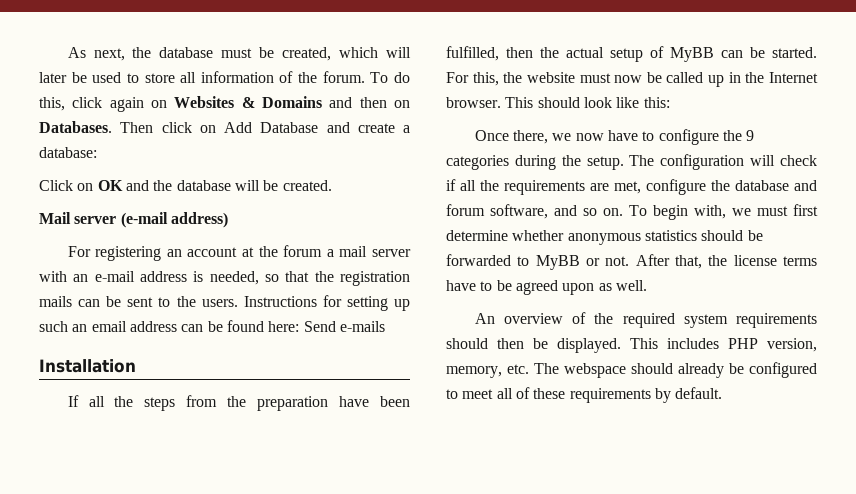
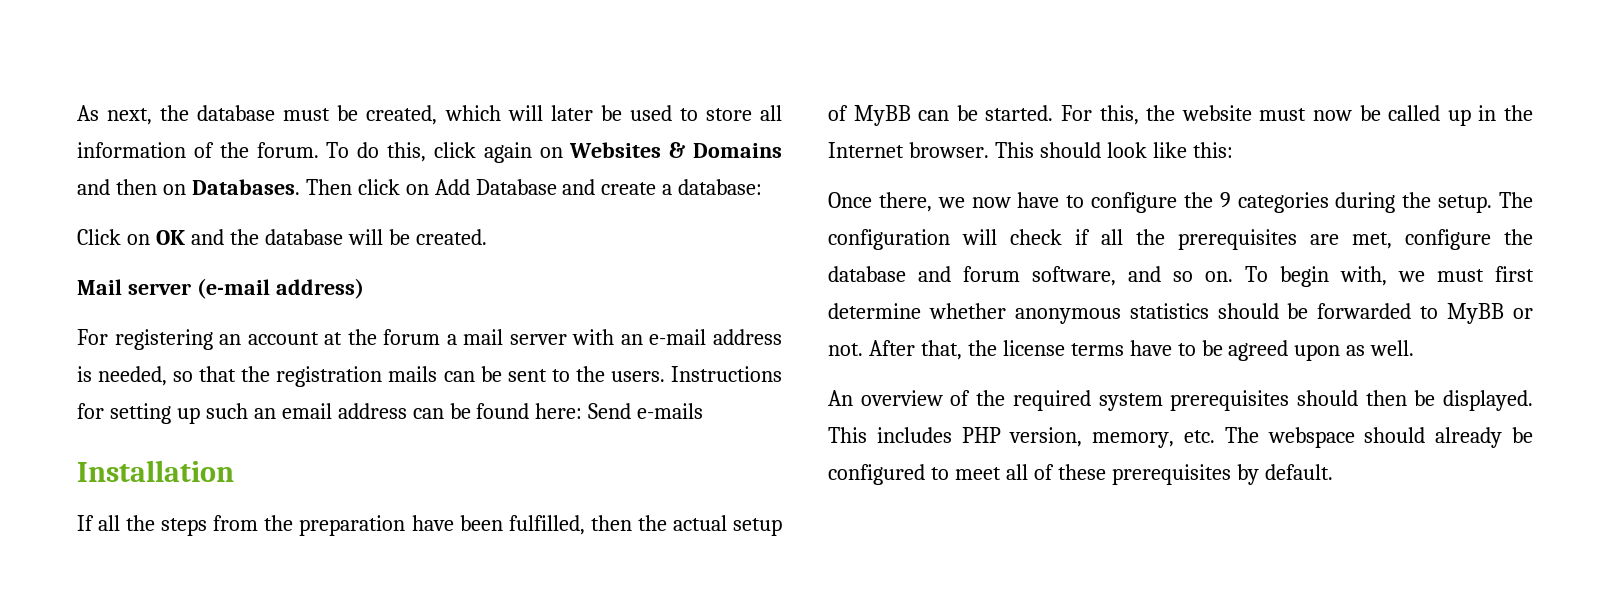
- The configuration will check if all the requirements are met, configure the database and forum software, and so on.
+ The configuration will check if all the prerequisites are met, configure the database and forum software, and so on.
- An overview of the required system requirements should then be displayed.
+ An overview of the required system prerequisites should then be displayed.
- This includes PHP version, memory, etc. The webspace should already be configured to meet all of these requirements by default.
+ This includes PHP version, memory, etc. The webspace should already be configured to meet all of these prerequisites by default.

